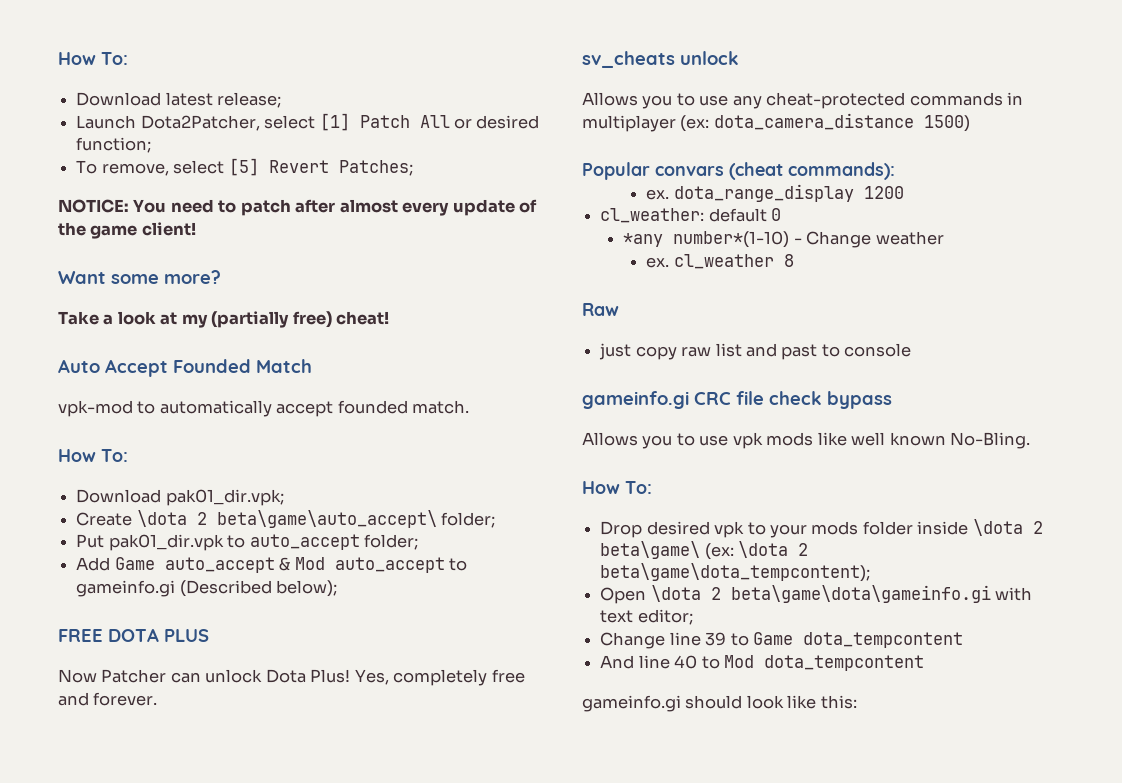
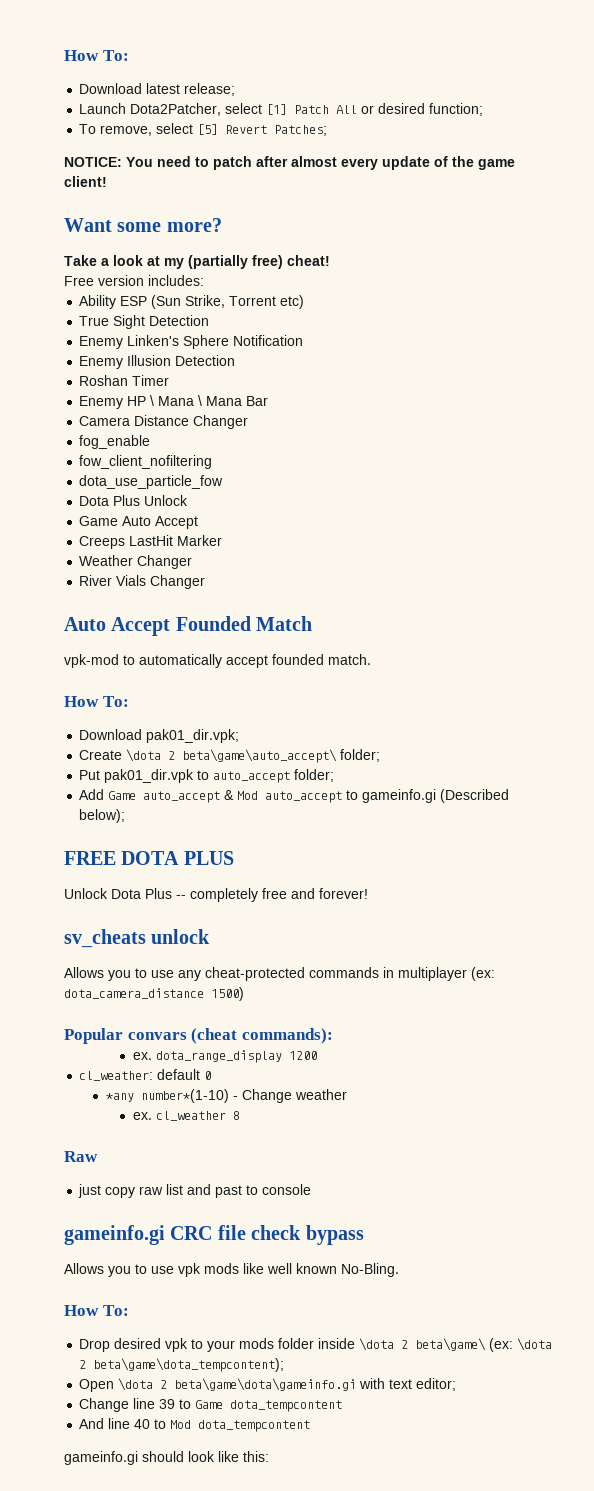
+ Free version includes:
+ Ability ESP (Sun Strike, Torrent etc)
+ True Sight Detection
+ Enemy Linken's Sphere Notification
+ Enemy Illusion Detection
+ Roshan Timer
+ Enemy HP \ Mana \ Mana Bar
+ Camera Distance Changer
+ fog_enable
+ fow_client_nofiltering
+ dota_use_particle_fow
+ Dota Plus Unlock
+ Game Auto Accept
+ Creeps LastHit Marker
+ Weather Changer
+ River Vials Changer
- Now Patcher can unlock Dota Plus! Yes, completely free and forever.
+ Unlock Dota Plus -- completely free and forever!

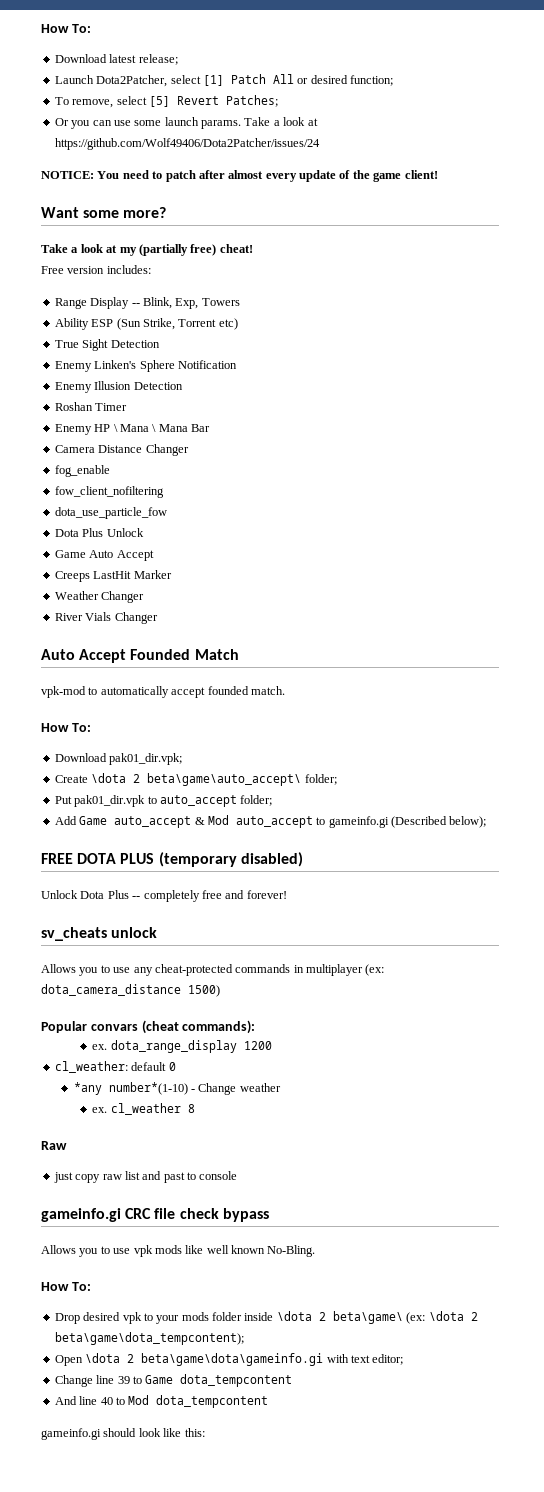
+ Or you can use some launch params. Take a look at https://github.com/Wolf49406/Dota2Patcher/issues/24
+ Range Display -- Blink, Exp, Towers
- FREE DOTA PLUS
+ FREE DOTA PLUS (temporary disabled)

